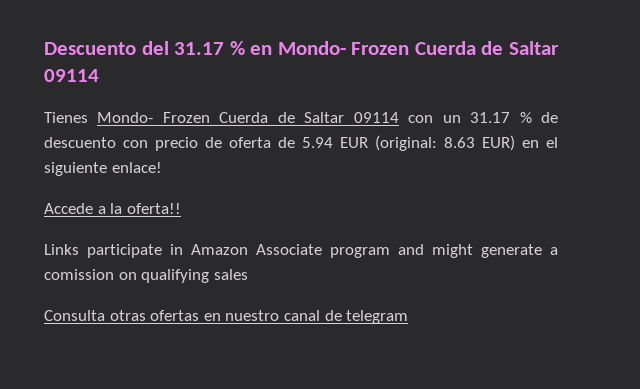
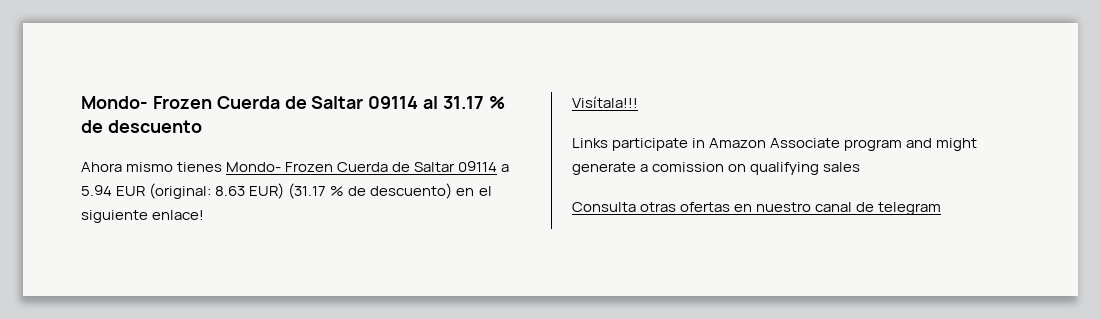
- Descuento del 31.17 % en Mondo- Frozen Cuerda de Saltar 09114
- Tienes Mondo- Frozen Cuerda de Saltar 09114 con un 31.17 % de descuento con precio de oferta de 5.94 EUR (original: 8.63 EUR) en el siguiente enlace!
+ Mondo- Frozen Cuerda de Saltar 09114 al 31.17 % de descuento
+ Ahora mismo tienes Mondo- Frozen Cuerda de Saltar 09114 a 5.94 EUR (original: 8.63 EUR) (31.17 % de descuento) en el siguiente enlace!
- Accede a la oferta!!
+ Visítala!!!

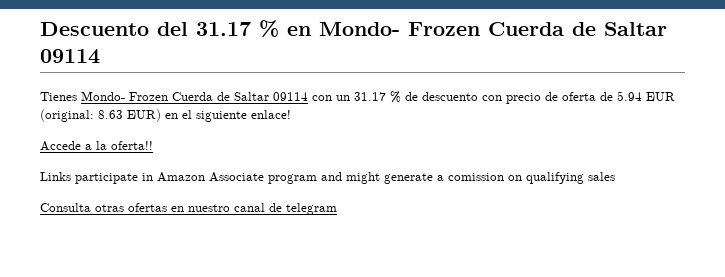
- Mondo- Frozen Cuerda de Saltar 09114 al 31.17 % de descuento
- Ahora mismo tienes Mondo- Frozen Cuerda de Saltar 09114 a 5.94 EUR (original: 8.63 EUR) (31.17 % de descuento) en el siguiente enlace!
+ Descuento del 31.17 % en Mondo- Frozen Cuerda de Saltar 09114
+ Tienes Mondo- Frozen Cuerda de Saltar 09114 con un 31.17 % de descuento con precio de oferta de 5.94 EUR (original: 8.63 EUR) en el siguiente enlace!
- Visítala!!!
+ Accede a la oferta!!

